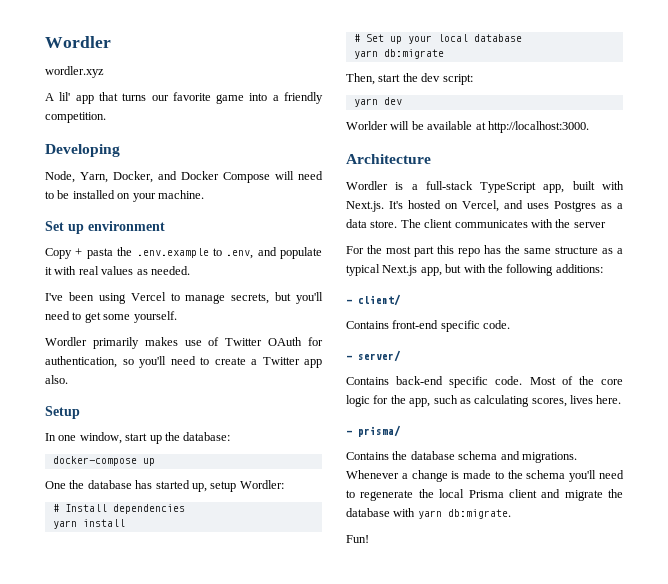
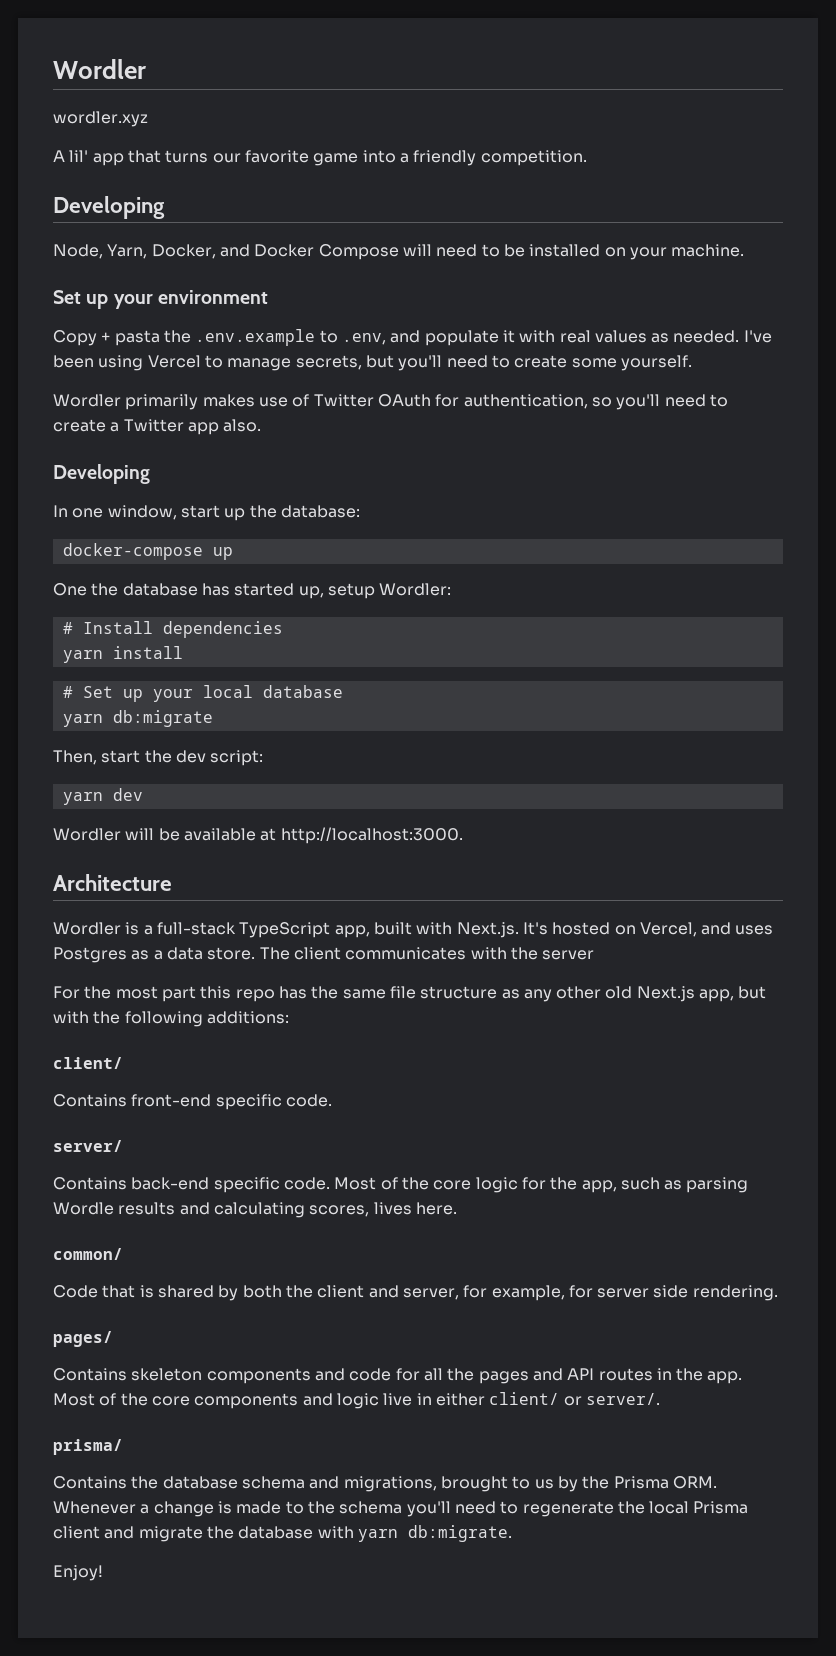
- Set up environment
+ Set up your environment
- Copy + pasta the .env.example to .env, and populate it with real values as needed.
- I've been using Vercel to manage secrets, but you'll need to get some yourself.
+ Copy + pasta the .env.example to .env, and populate it with real values as needed. I've been using Vercel to manage secrets, but you'll need to create some yourself.
  Wordler primarily makes use of Twitter OAuth for authentication, so you'll need to create a Twitter app also.
- Setup
+ Developing
- Worlder will be available at http://localhost:3000.
+ Wordler will be available at http://localhost:3000.
- For the most part this repo has the same structure as a typical Next.js app, but with the following additions:
- - client/
+ For the most part this repo has the same file structure as any other old Next.js app, but with the following additions:
+ client/
- - server/
+ server/
- Most of the core logic for the app, such as calculating scores, lives here.
+ Most of the core logic for the app, such as parsing Wordle results and calculating scores, lives here.
- - prisma/
+ common/
+ Code that is shared by both the client and server, for example, for server side rendering.
+ pages/
+ Contains skeleton components and code for all the pages and API routes in the app. Most of the core components and logic live in either client/ or server/.
+ prisma/
- Contains the database schema and migrations. Whenever a change is made to the schema you'll need to regenerate the local Prisma client and migrate the database with yarn db:migrate.
+ Contains the database schema and migrations, brought to us by the Prisma ORM. Whenever a change is made to the schema you'll need to regenerate the local Prisma client and migrate the database with yarn db:migrate.
- Fun!
+ Enjoy!

